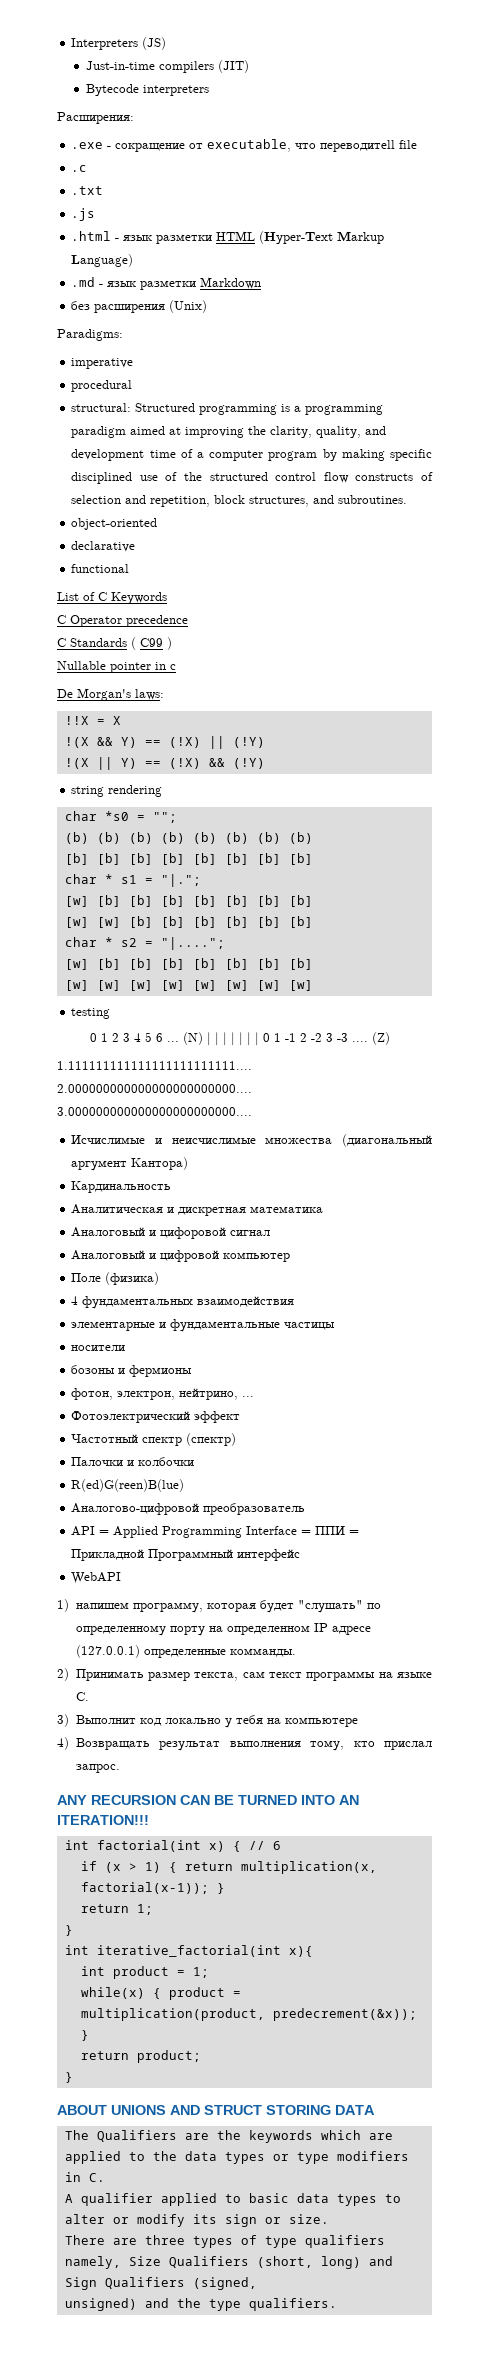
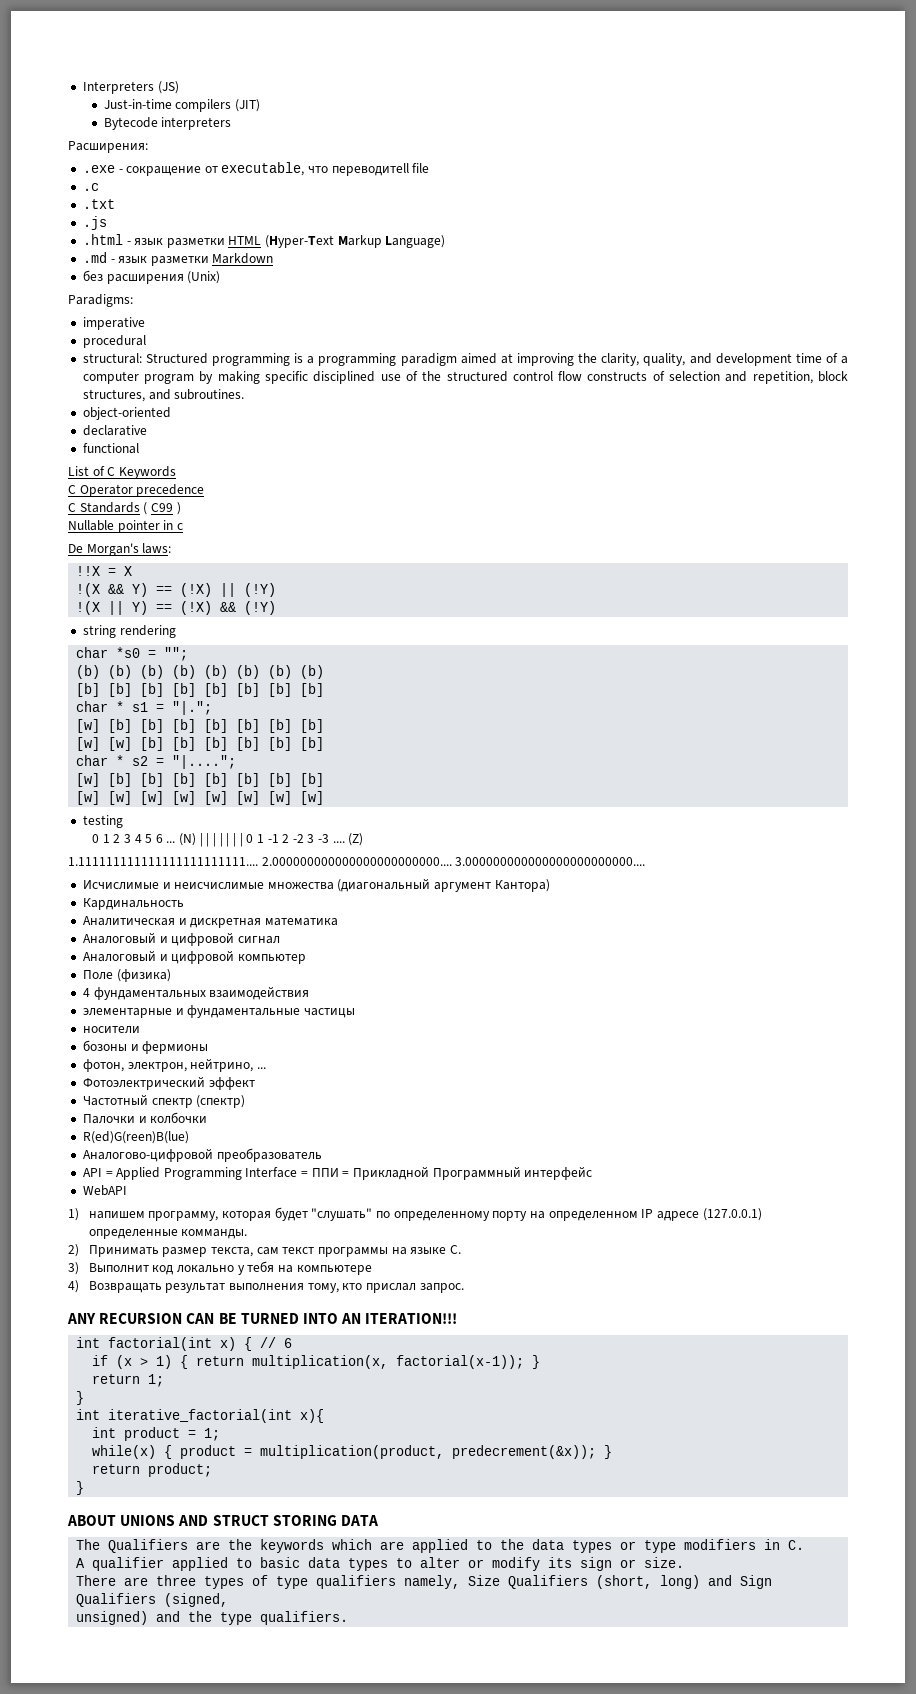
- Аналоговый и цифоровой сигнал
+ Аналоговый и цифровой сигнал

